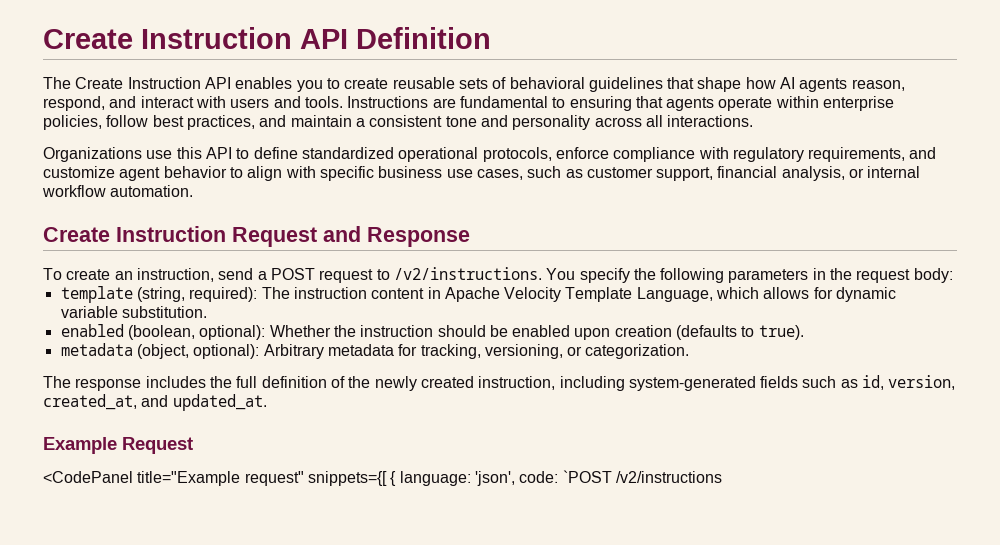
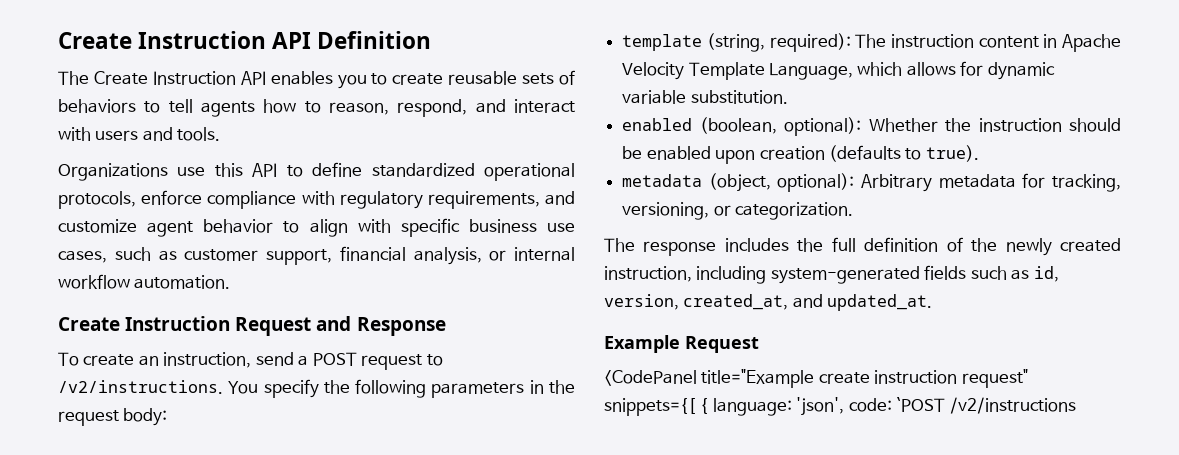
- The Create Instruction API enables you to create reusable sets of behavioral guidelines that shape how AI agents reason, respond, and interact with users and tools. Instructions are fundamental to ensuring that agents operate within enterprise policies, follow best practices, and maintain a consistent tone and personality across all interactions.
+ The Create Instruction API enables you to create reusable sets of behaviors to tell agents how to reason, respond, and interact with users and tools.
- <CodePanel title="Example request" snippets={[ { language: 'json', code: `POST /v2/instructions
+ <CodePanel title="Example create instruction request" snippets={[ { language: 'json', code: `POST /v2/instructions

